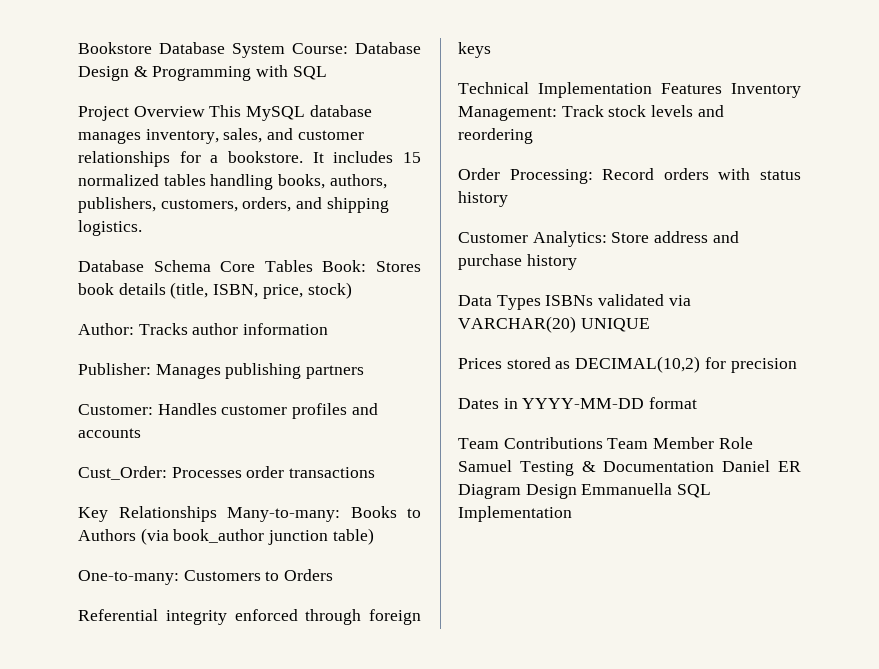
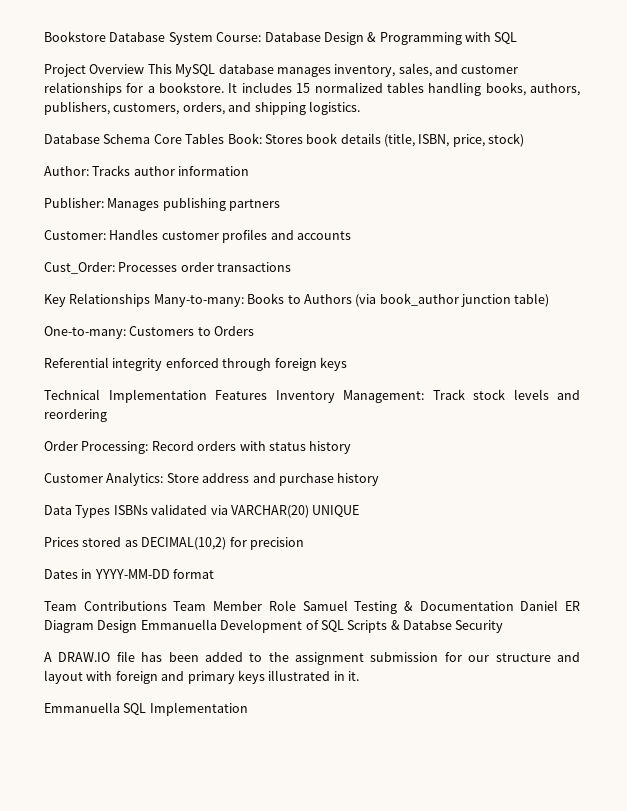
- Team Contributions Team Member Role Samuel Testing & Documentation Daniel ER Diagram Design Emmanuella SQL Implementation
+ Team Contributions Team Member Role Samuel Testing & Documentation Daniel ER Diagram Design Emmanuella Development of SQL Scripts & Databse Security
+ A DRAW.IO file has been added to the assignment submission for our structure and layout with foreign and primary keys illustrated in it.
+ Emmanuella SQL Implementation

